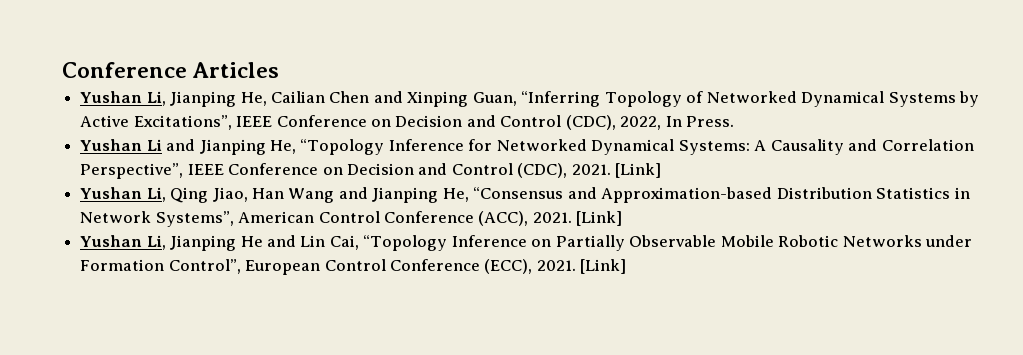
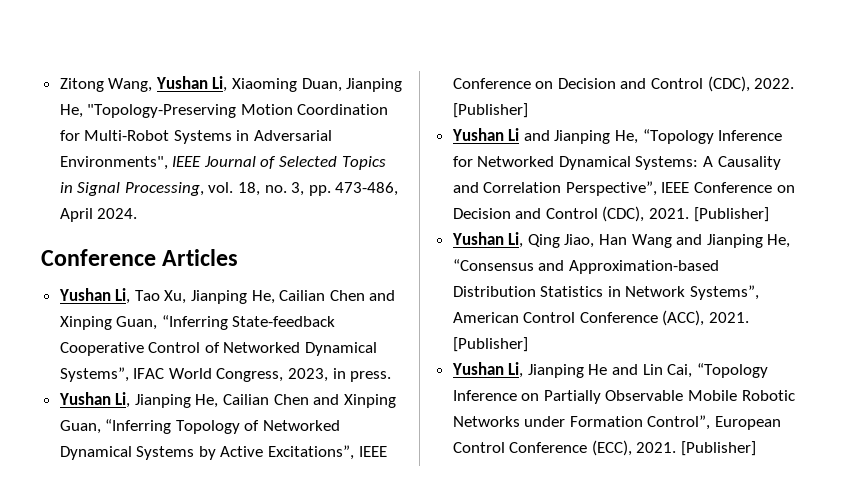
+ Zitong Wang, Yushan Li, Xiaoming Duan, Jianping He, "Topology-Preserving Motion Coordination for Multi-Robot Systems in Adversarial Environments", IEEE Journal of Selected Topics in Signal Processing, vol. 18, no. 3, pp. 473-486, April 2024.
  Conference Articles
+ Yushan Li, Tao Xu, Jianping He, Cailian Chen and Xinping Guan, “Inferring State-feedback Cooperative Control of Networked Dynamical Systems”, IFAC World Congress, 2023, in press.
- Yushan Li, Jianping He, Cailian Chen and Xinping Guan, “Inferring Topology of Networked Dynamical Systems by Active Excitations”, IEEE Conference on Decision and Control (CDC), 2022, In Press.
+ Yushan Li, Jianping He, Cailian Chen and Xinping Guan, “Inferring Topology of Networked Dynamical Systems by Active Excitations”, IEEE Conference on Decision and Control (CDC), 2022. [Publisher]
- Yushan Li and Jianping He, “Topology Inference for Networked Dynamical Systems: A Causality and Correlation Perspective”, IEEE Conference on Decision and Control (CDC), 2021. [Link]
+ Yushan Li and Jianping He, “Topology Inference for Networked Dynamical Systems: A Causality and Correlation Perspective”, IEEE Conference on Decision and Control (CDC), 2021. [Publisher]
- Yushan Li, Qing Jiao, Han Wang and Jianping He, “Consensus and Approximation-based Distribution Statistics in Network Systems”, American Control Conference (ACC), 2021. [Link]
+ Yushan Li, Qing Jiao, Han Wang and Jianping He, “Consensus and Approximation-based Distribution Statistics in Network Systems”, American Control Conference (ACC), 2021. [Publisher]
- Yushan Li, Jianping He and Lin Cai, “Topology Inference on Partially Observable Mobile Robotic Networks under Formation Control”, European Control Conference (ECC), 2021. [Link]
+ Yushan Li, Jianping He and Lin Cai, “Topology Inference on Partially Observable Mobile Robotic Networks under Formation Control”, European Control Conference (ECC), 2021. [Publisher]

